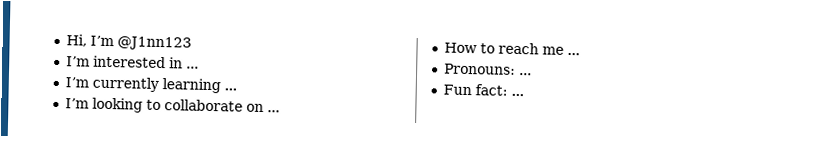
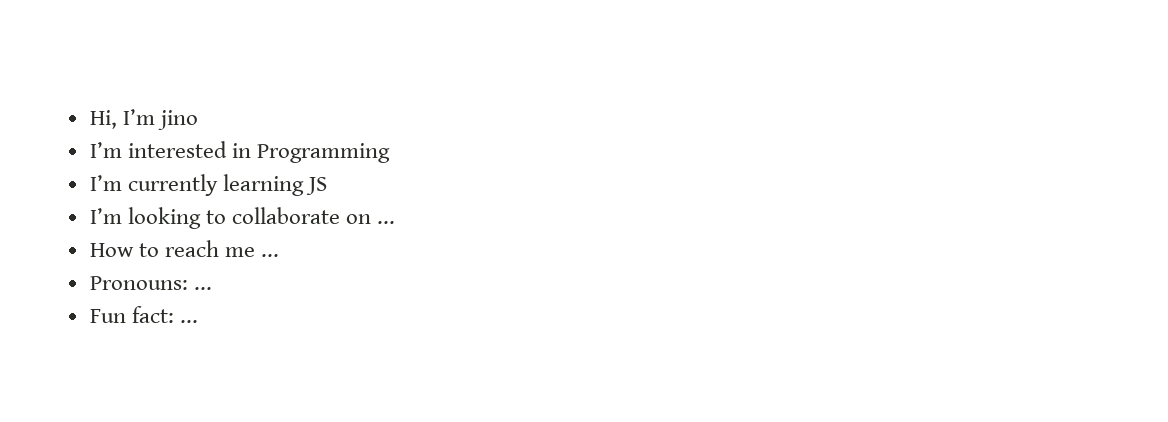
- Hi, I’m @J1nn123
+ Hi, I’m jino
- I’m interested in ...
+ I’m interested in Programming
- I’m currently learning ...
+ I’m currently learning JS

